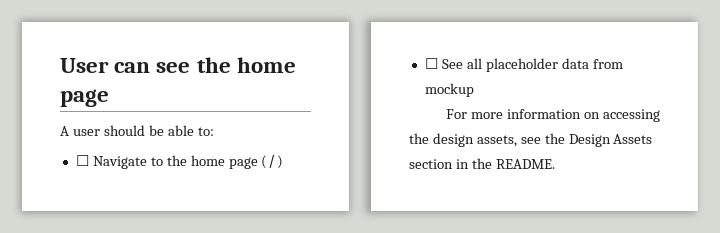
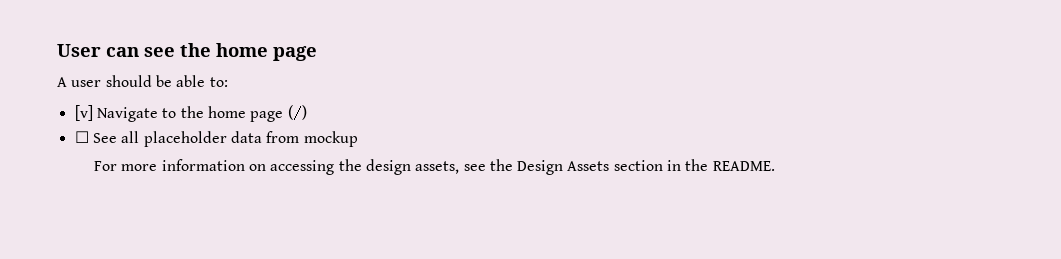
- ☐ Navigate to the home page (/)
+ [v] Navigate to the home page (/)

